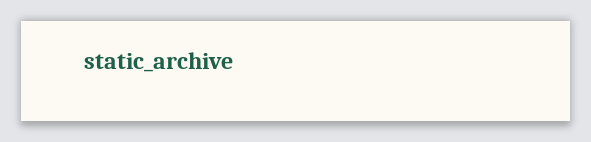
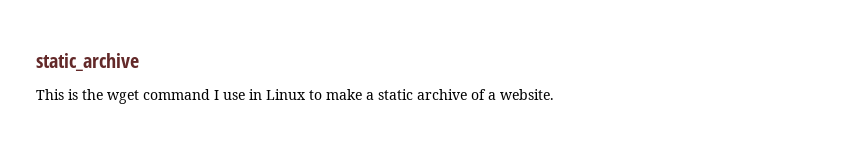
+ This is the wget command I use in Linux to make a static archive of a website.

